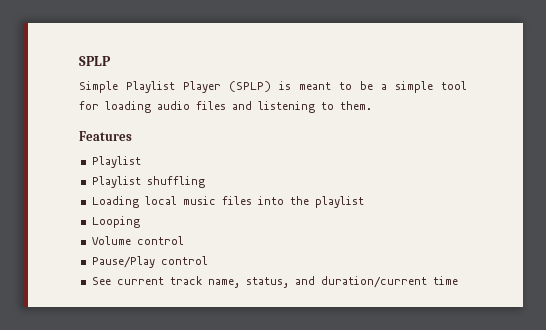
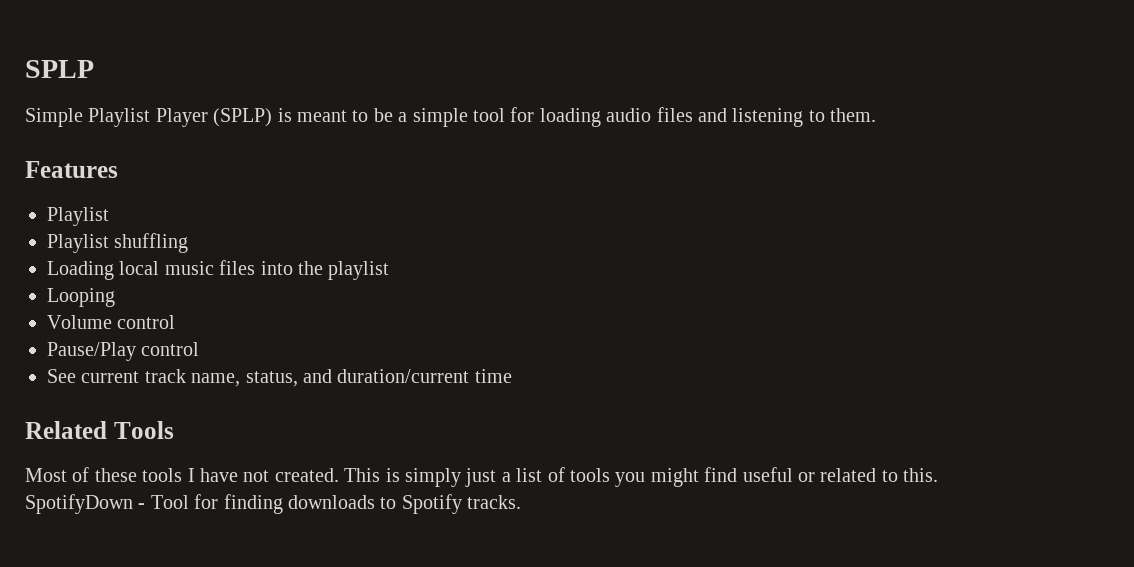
+ Related Tools
+ Most of these tools I have not created. This is simply just a list of tools you might find useful or related to this.
+ SpotifyDown - Tool for finding downloads to Spotify tracks.

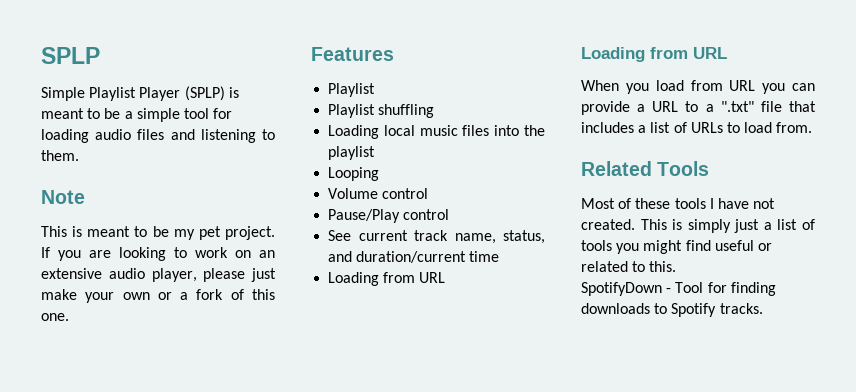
+ Note
+ This is meant to be my pet project. If you are looking to work on an extensive audio player, please just make your own or a fork of this one.
  See current track name, status, and duration/current time
+ Loading from URL
+ Loading from URL
+ When you load from URL you can provide a URL to a ".txt" file that includes a list of URLs to load from.

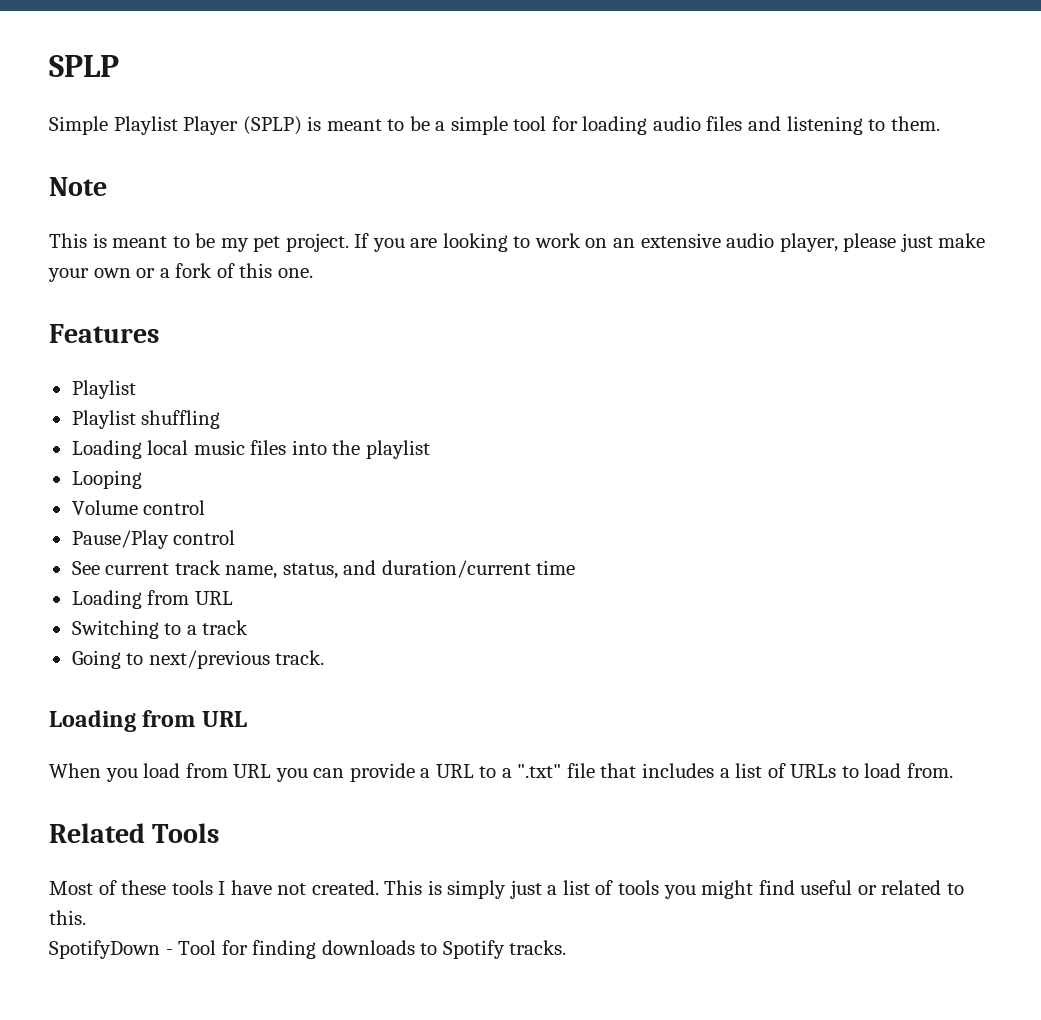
+ Switching to a track
+ Going to next/previous track.

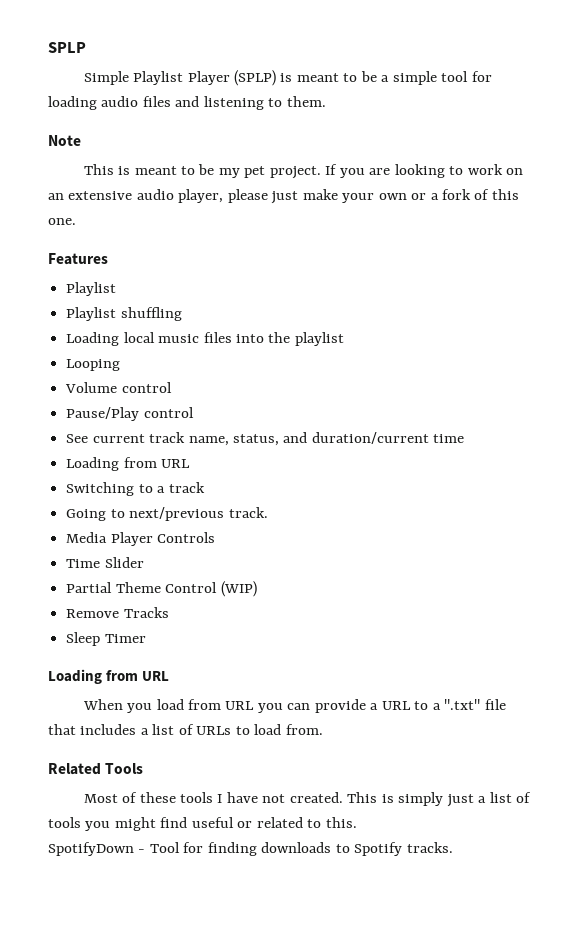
+ Media Player Controls
+ Time Slider
+ Partial Theme Control (WIP)
+ Remove Tracks
+ Sleep Timer

